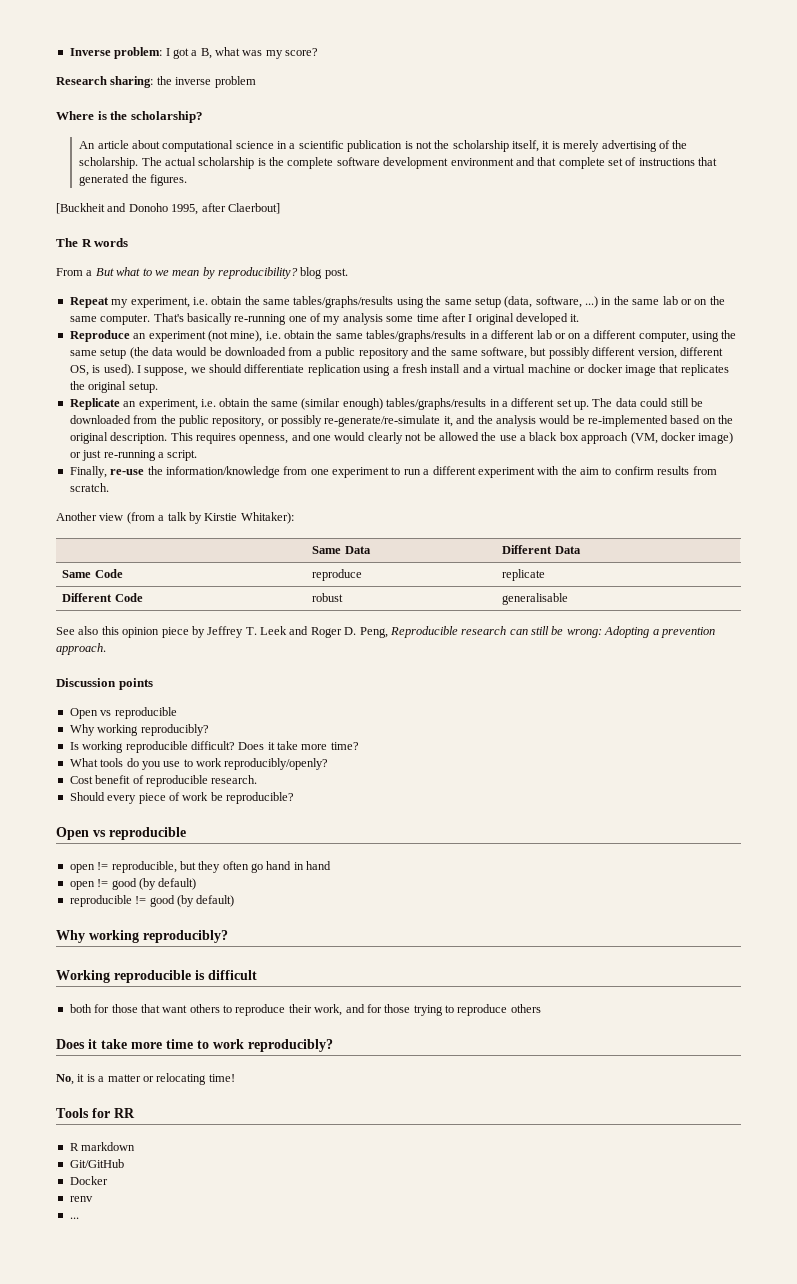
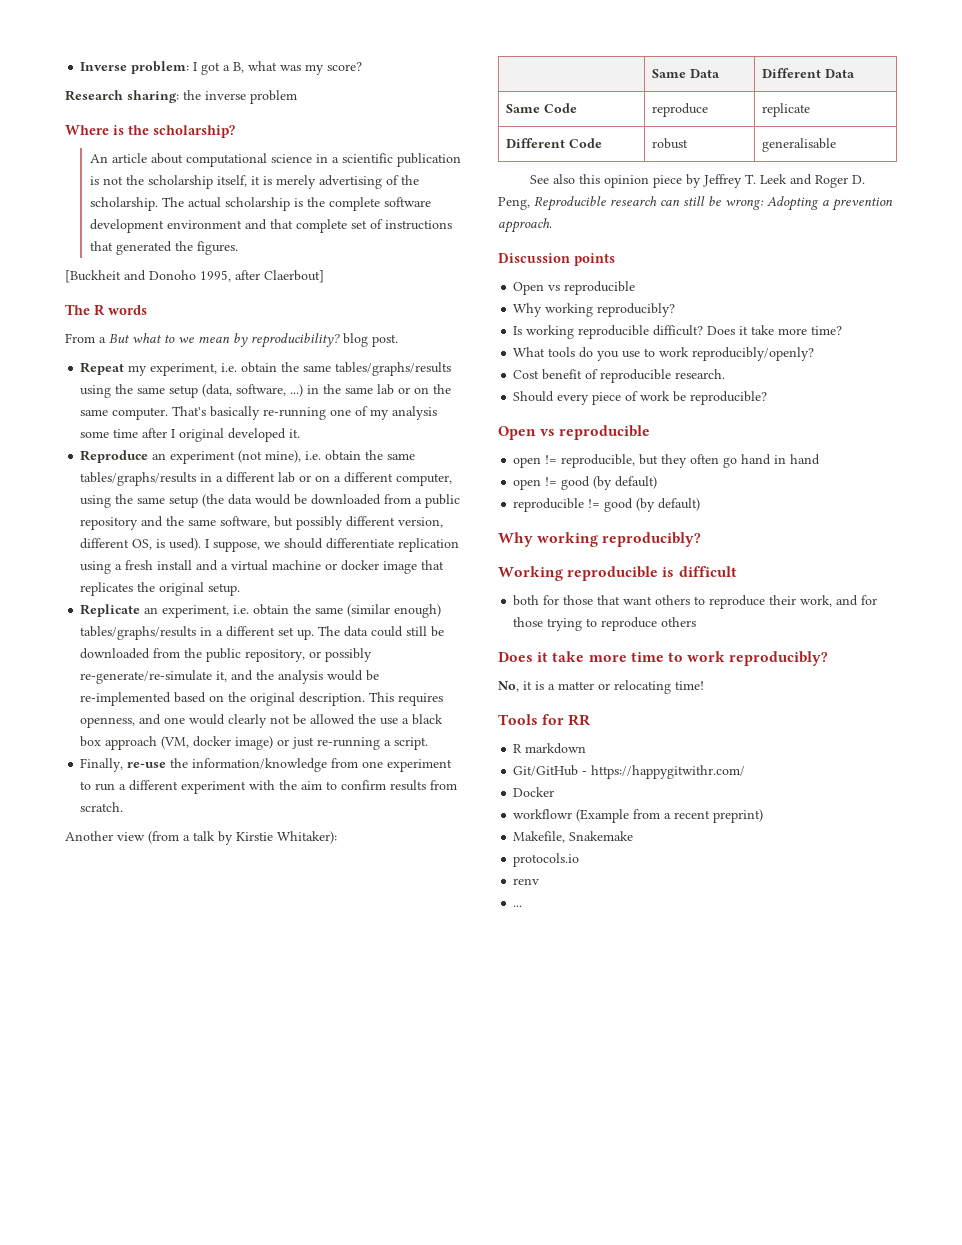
- Git/GitHub
+ Git/GitHub - https://happygitwithr.com/
+ workflowr (Example from a recent preprint)
+ Makefile, Snakemake
+ protocols.io

